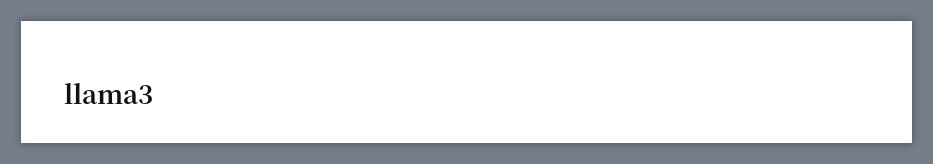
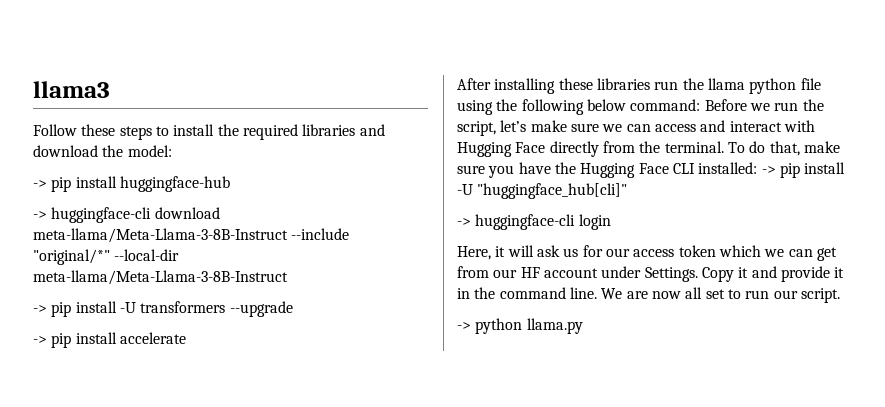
+ Follow these steps to install the required libraries and download the model:
+ -> pip install huggingface-hub
+ -> huggingface-cli download meta-llama/Meta-Llama-3-8B-Instruct --include "original/*" --local-dir meta-llama/Meta-Llama-3-8B-Instruct
+ -> pip install -U transformers --upgrade
+ -> pip install accelerate
+ After installing these libraries run the llama python file using the following below command: Before we run the script, let’s make sure we can access and interact with Hugging Face directly from the terminal. To do that, make sure you have the Hugging Face CLI installed: -> pip install -U "huggingface_hub[cli]"
+ -> huggingface-cli login
+ Here, it will ask us for our access token which we can get from our HF account under Settings. Copy it and provide it in the command line. We are now all set to run our script.
+ -> python llama.py

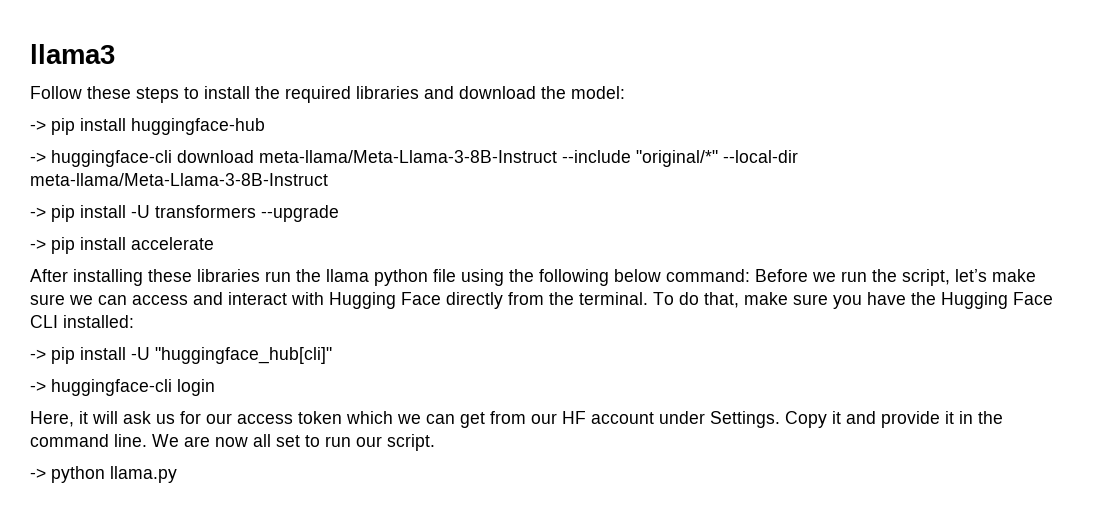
- To do that, make sure you have the Hugging Face CLI installed: -> pip install -U "huggingface_hub[cli]"
+ To do that, make sure you have the Hugging Face CLI installed:
+ -> pip install -U "huggingface_hub[cli]"

